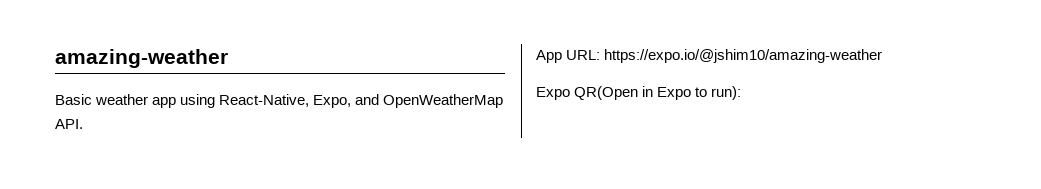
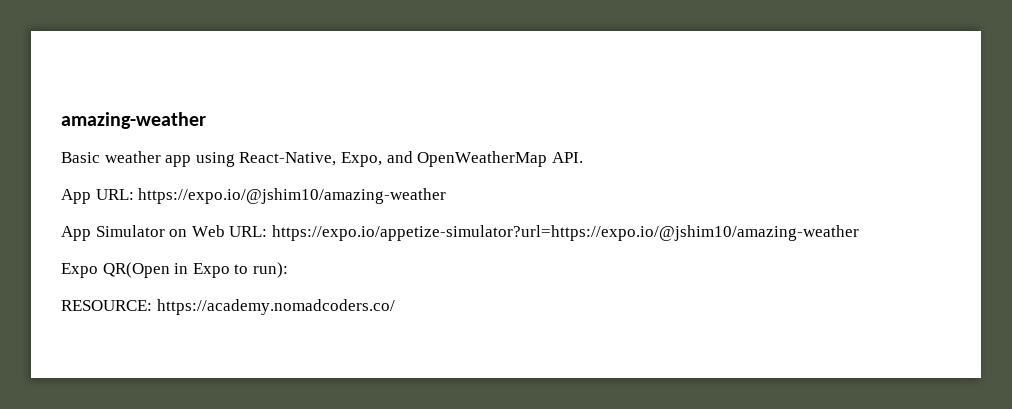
+ App Simulator on Web URL: https://expo.io/appetize-simulator?url=https://expo.io/@jshim10/amazing-weather
+ RESOURCE: https://academy.nomadcoders.co/

